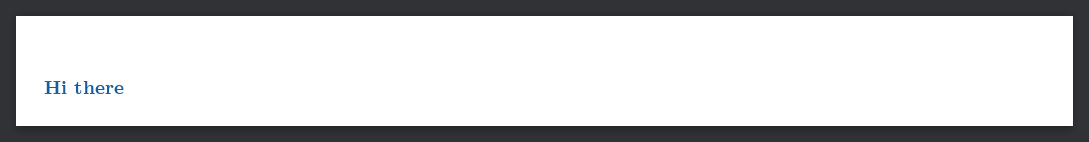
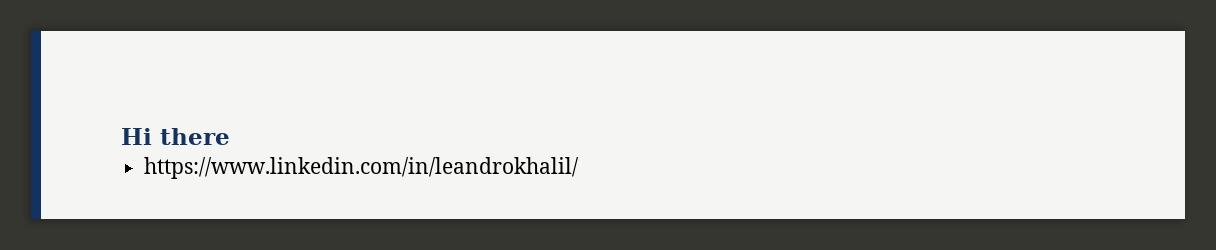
+ https://www.linkedin.com/in/leandrokhalil/

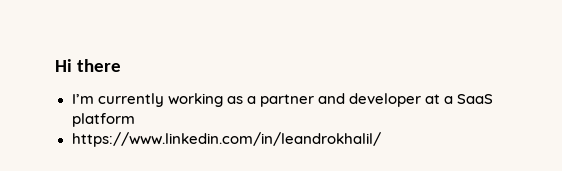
+ I’m currently working as a partner and developer at a SaaS platform

